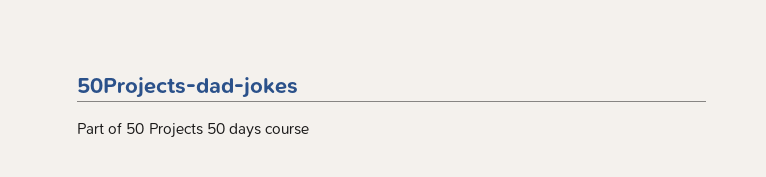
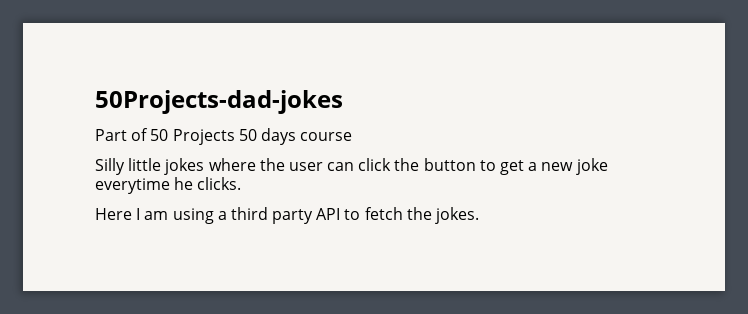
+ Silly little jokes where the user can click the button to get a new joke everytime he clicks.
+ Here I am using a third party API to fetch the jokes.

